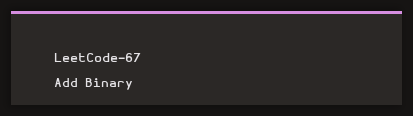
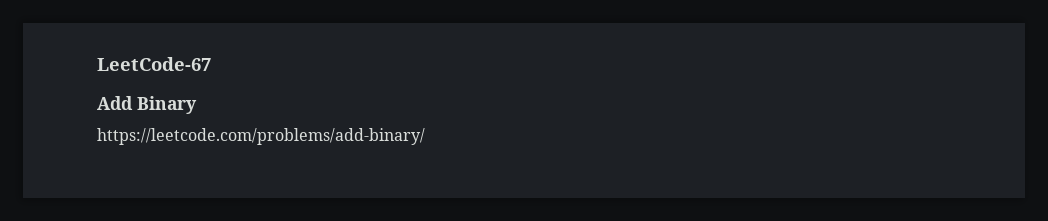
+ https://leetcode.com/problems/add-binary/

